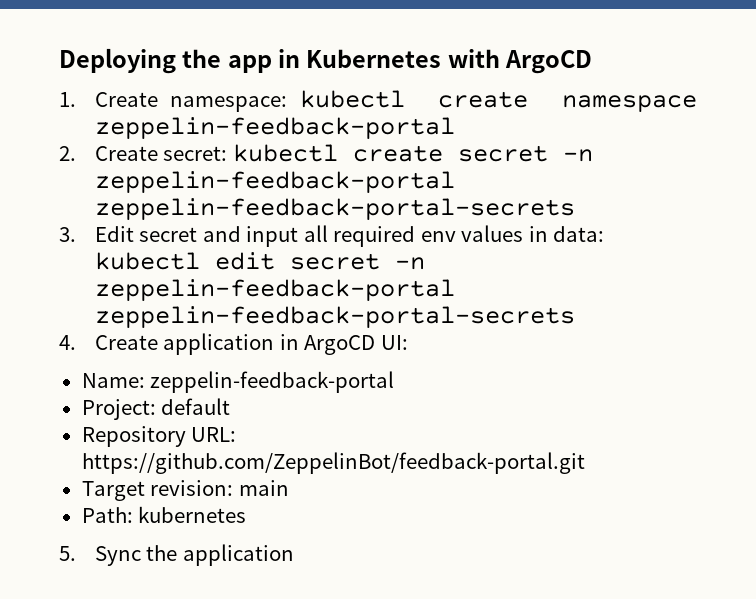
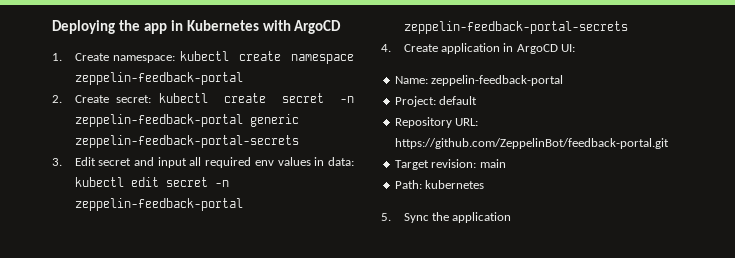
- 2. Create secret: kubectl create secret -n zeppelin-feedback-portal zeppelin-feedback-portal-secrets
+ 2. Create secret: kubectl create secret -n zeppelin-feedback-portal generic zeppelin-feedback-portal-secrets

